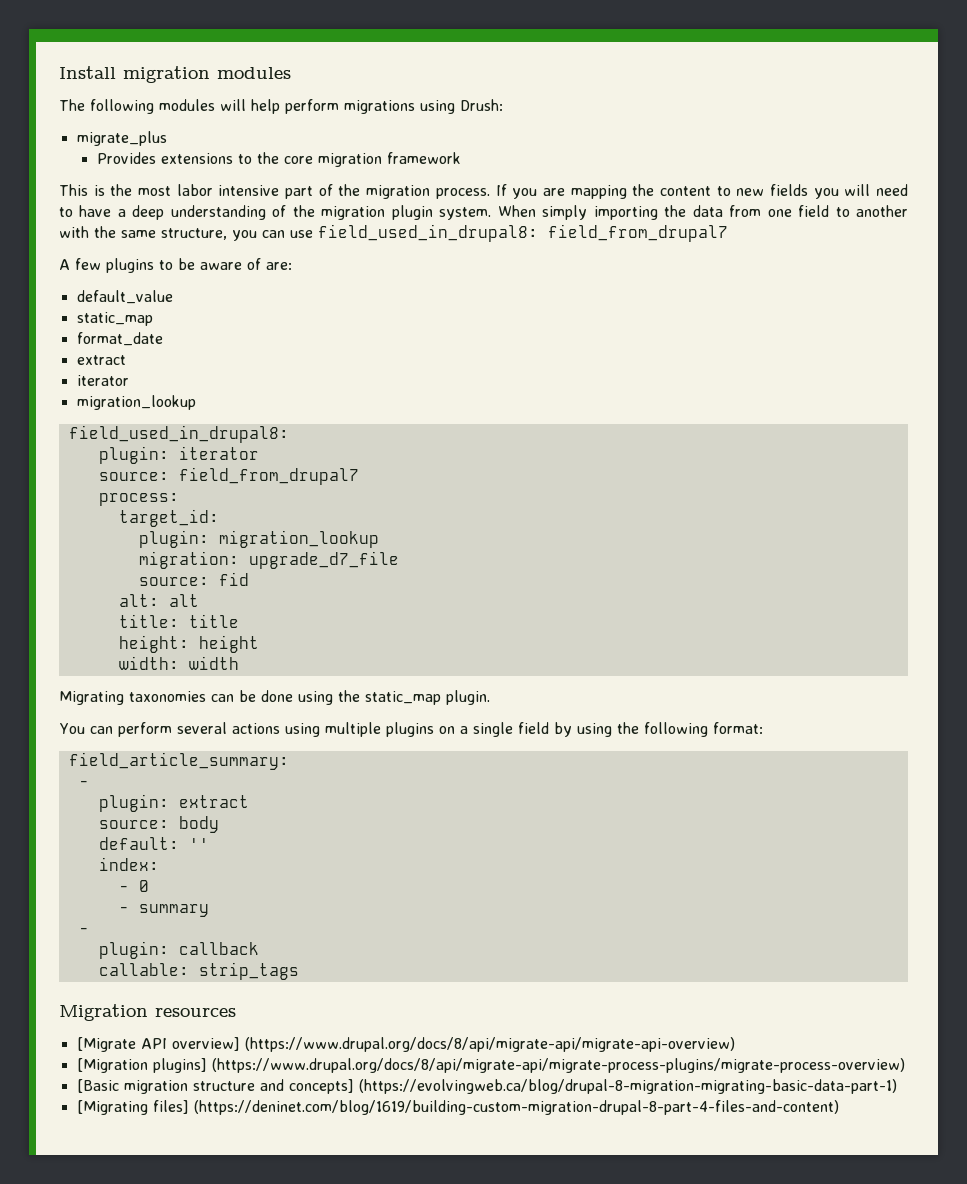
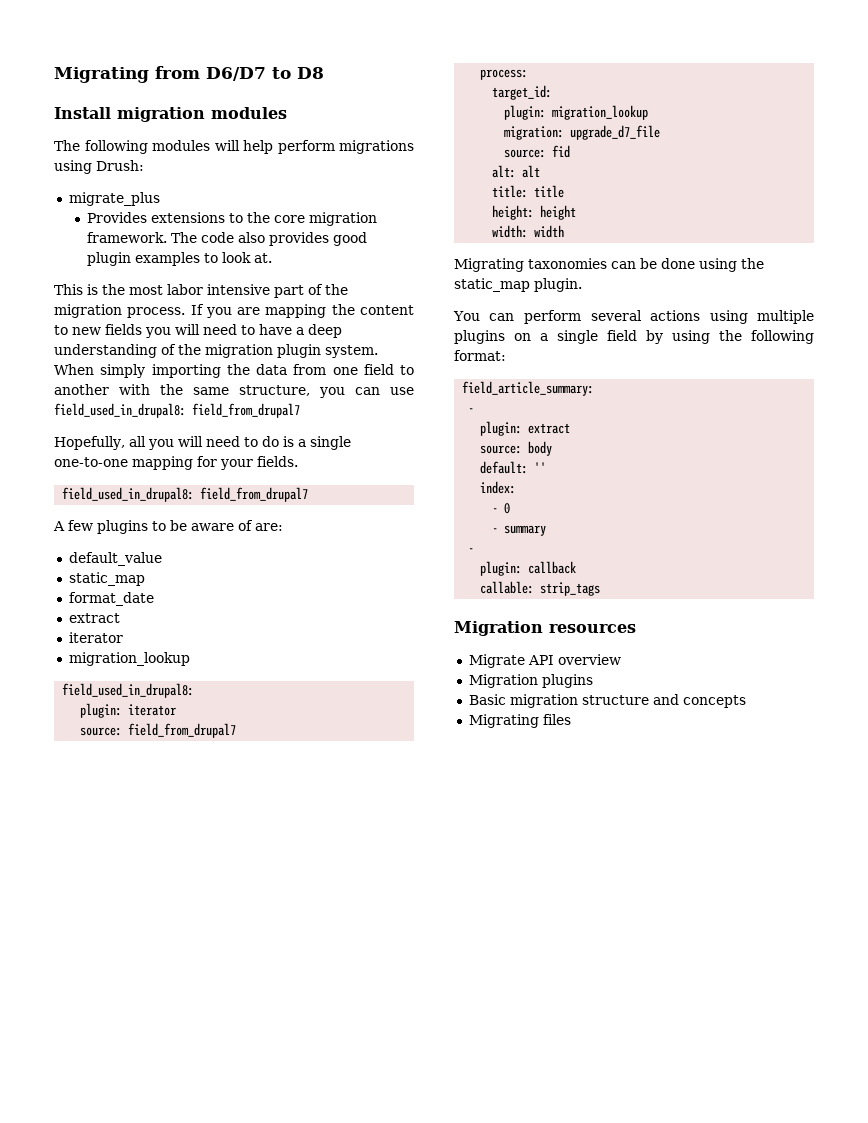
+ Migrating from D6/D7 to D8
- Provides extensions to the core migration framework
+ Provides extensions to the core migration framework. The code also provides good plugin examples to look at.
+ Hopefully, all you will need to do is a single one-to-one mapping for your fields.
+ field_used_in_drupal8: field_from_drupal7
- [Migrate API overview] (https://www.drupal.org/docs/8/api/migrate-api/migrate-api-overview)
- [Migration plugins] (https://www.drupal.org/docs/8/api/migrate-api/migrate-process-plugins/migrate-process-overview)
- [Basic migration structure and concepts] (https://evolvingweb.ca/blog/drupal-8-migration-migrating-basic-data-part-1)
- [Migrating files] (https://deninet.com/blog/1619/building-custom-migration-drupal-8-part-4-files-and-content)
+ Migrate API overview
+ Migration plugins
+ Basic migration structure and concepts
+ Migrating files

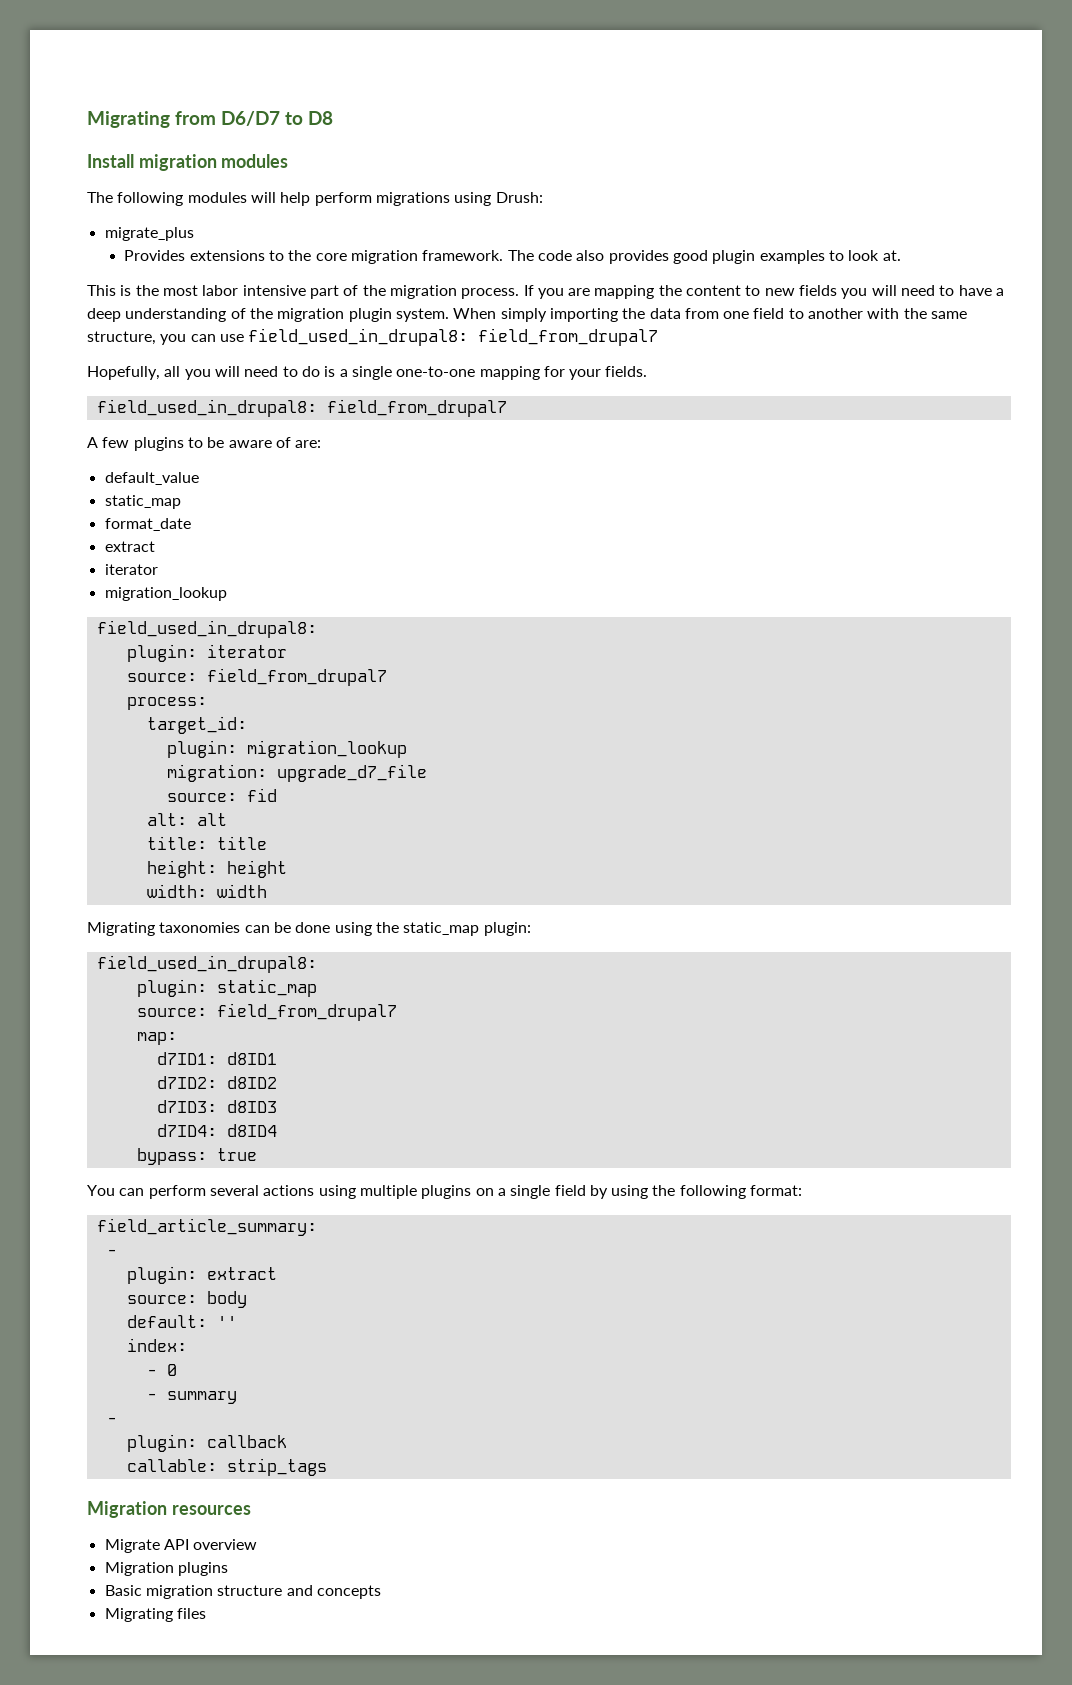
- Migrating taxonomies can be done using the static_map plugin.
+ Migrating taxonomies can be done using the static_map plugin:
+ field_used_in_drupal8:
+ plugin: static_map
+ source: field_from_drupal7
+ map:
+ d7ID1: d8ID1
+ d7ID2: d8ID2
+ d7ID3: d8ID3
+ d7ID4: d8ID4
+ bypass: true

